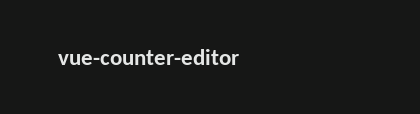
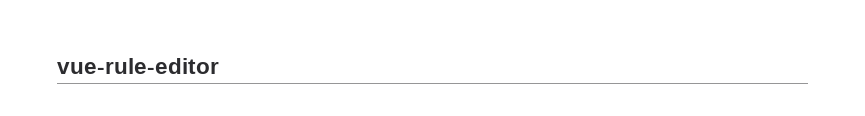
- vue-counter-editor
+ vue-rule-editor

